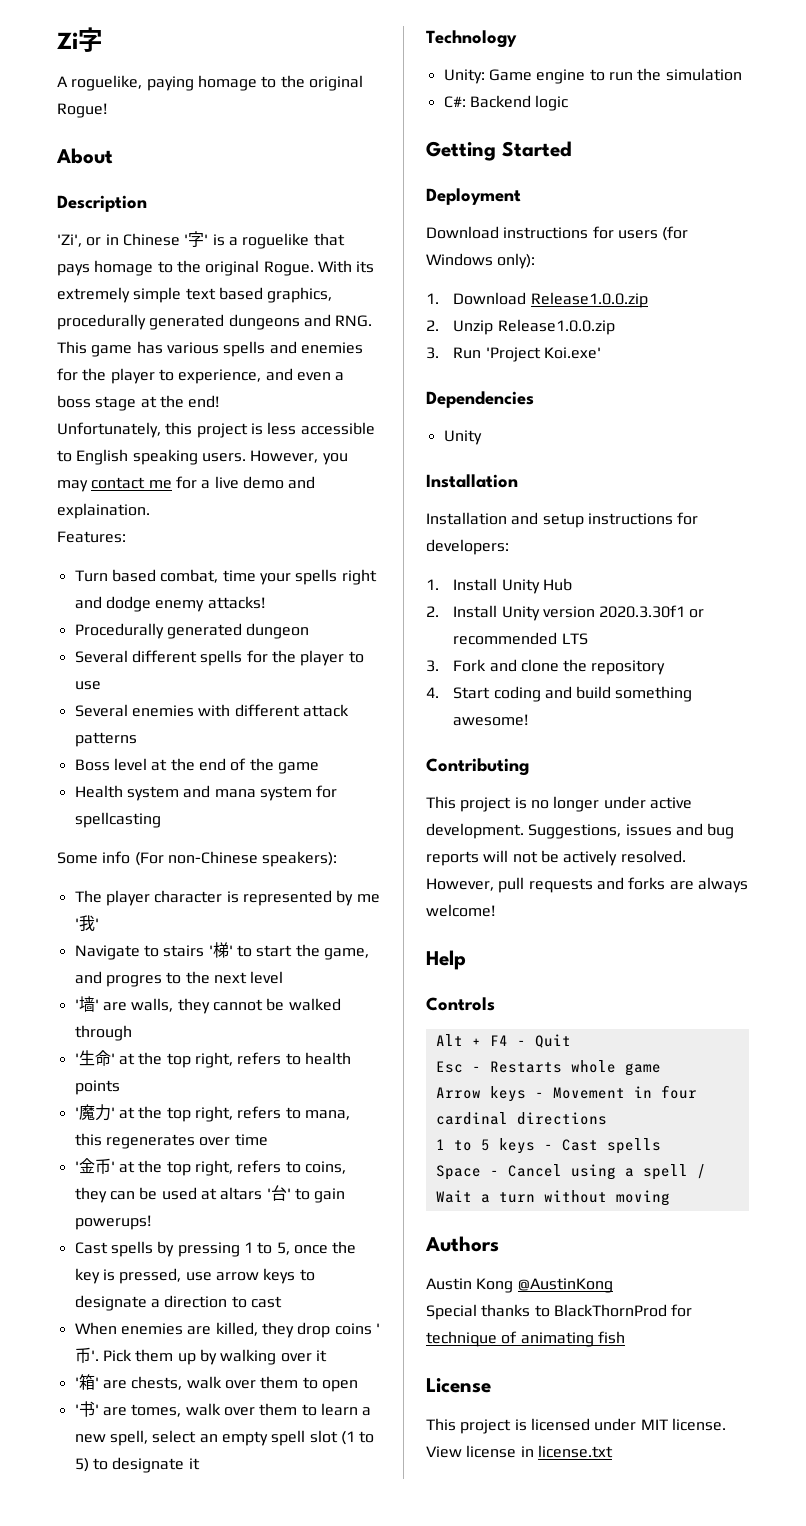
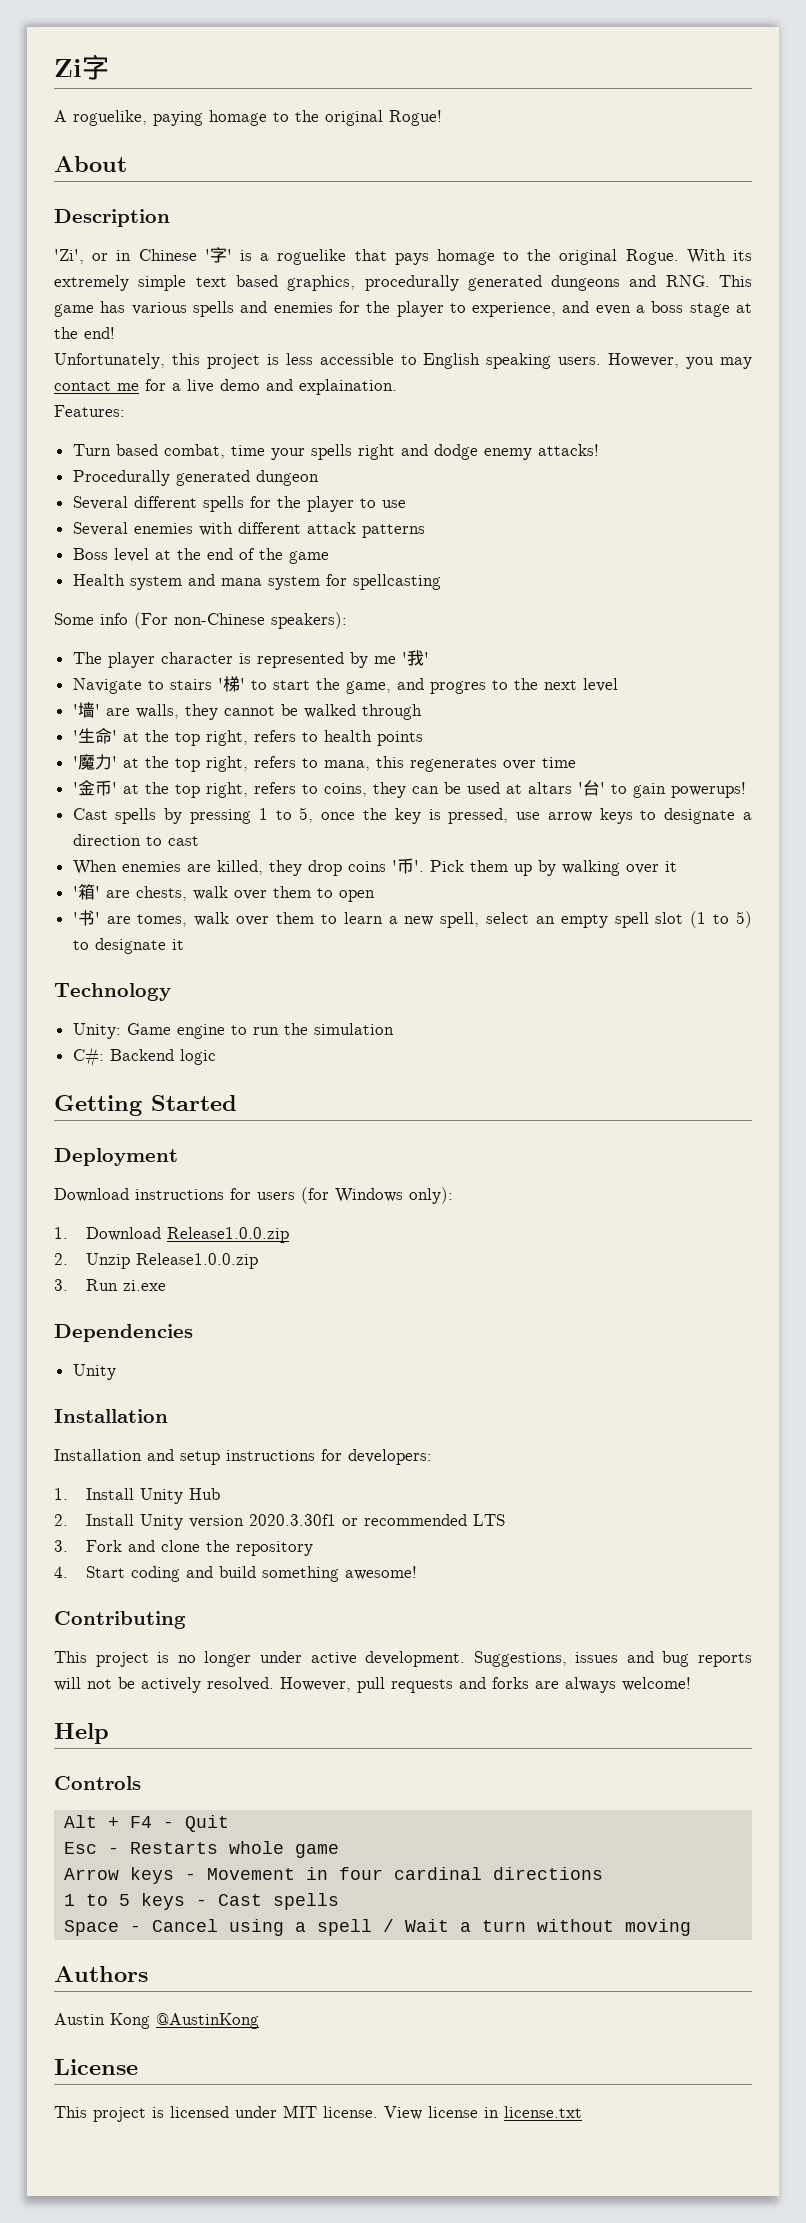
- 3. Run 'Project Koi.exe'
+ 3. Run zi.exe
- Special thanks to BlackThornProd for technique of animating fish

